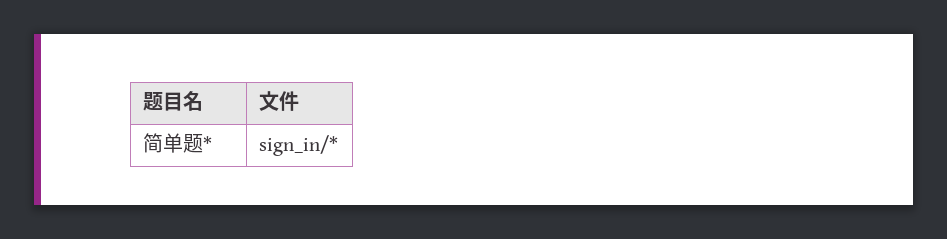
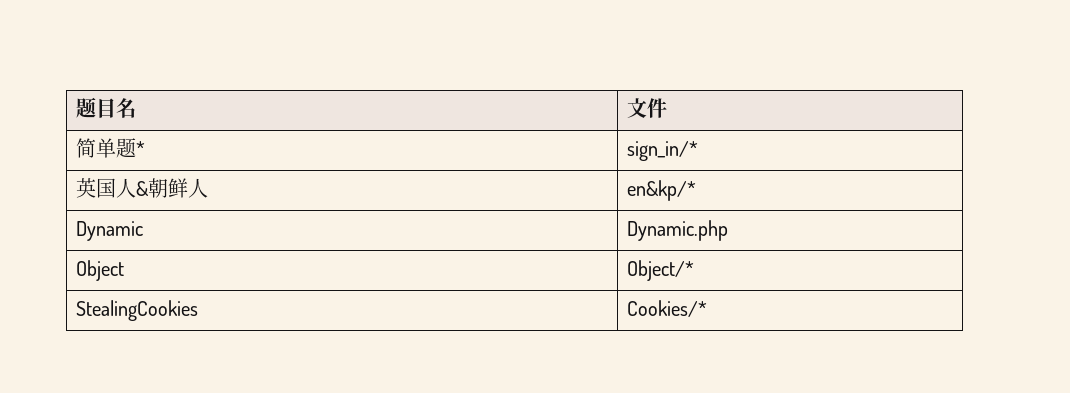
+ 英国人&朝鲜人 | en&kp/*
+ Dynamic | Dynamic.php
+ Object | Object/*
+ StealingCookies | Cookies/*

